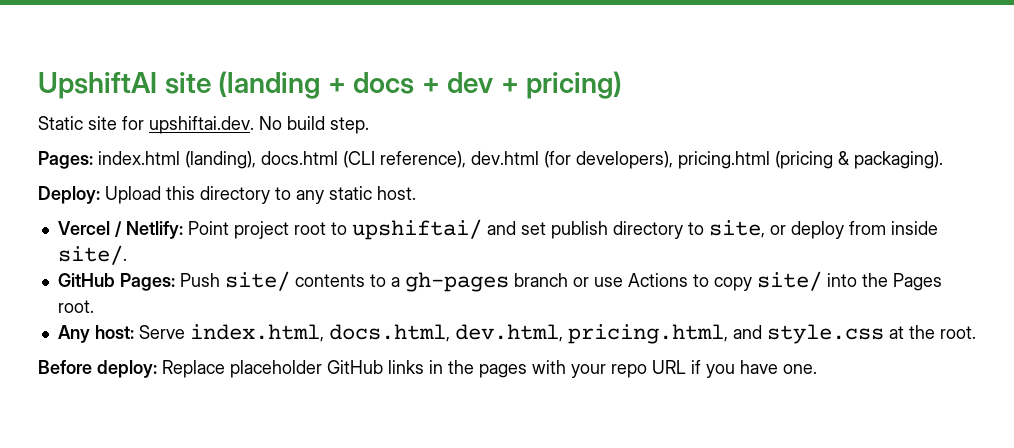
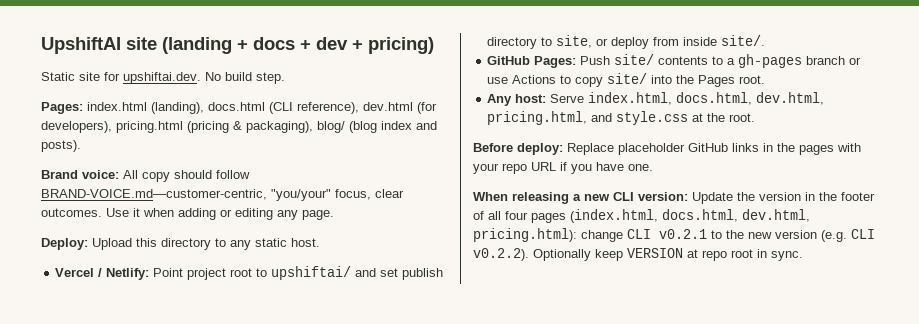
- Pages: index.html (landing), docs.html (CLI reference), dev.html (for developers), pricing.html (pricing & packaging).
+ Pages: index.html (landing), docs.html (CLI reference), dev.html (for developers), pricing.html (pricing & packaging), blog/ (blog index and posts).
+ Brand voice: All copy should follow BRAND-VOICE.md—customer-centric, "you/your" focus, clear outcomes. Use it when adding or editing any page.
+ When releasing a new CLI version: Update the version in the footer of all four pages (index.html, docs.html, dev.html, pricing.html): change CLI v0.2.1 to the new version (e.g. CLI v0.2.2). Optionally keep VERSION at repo root in sync.

